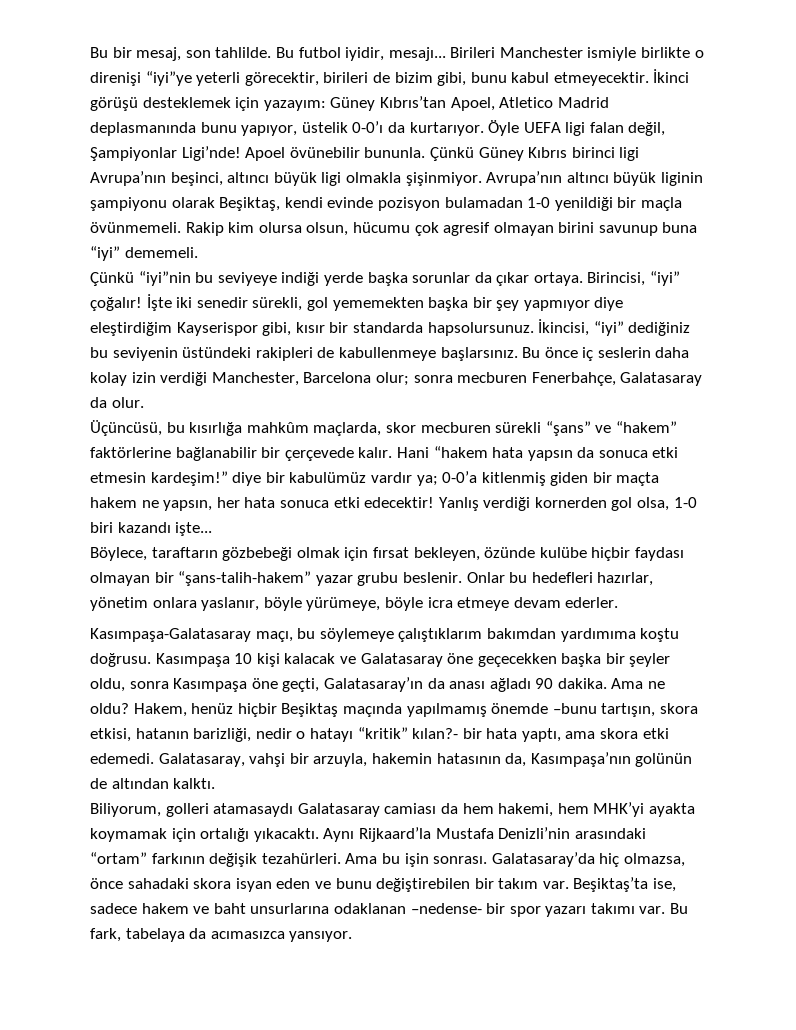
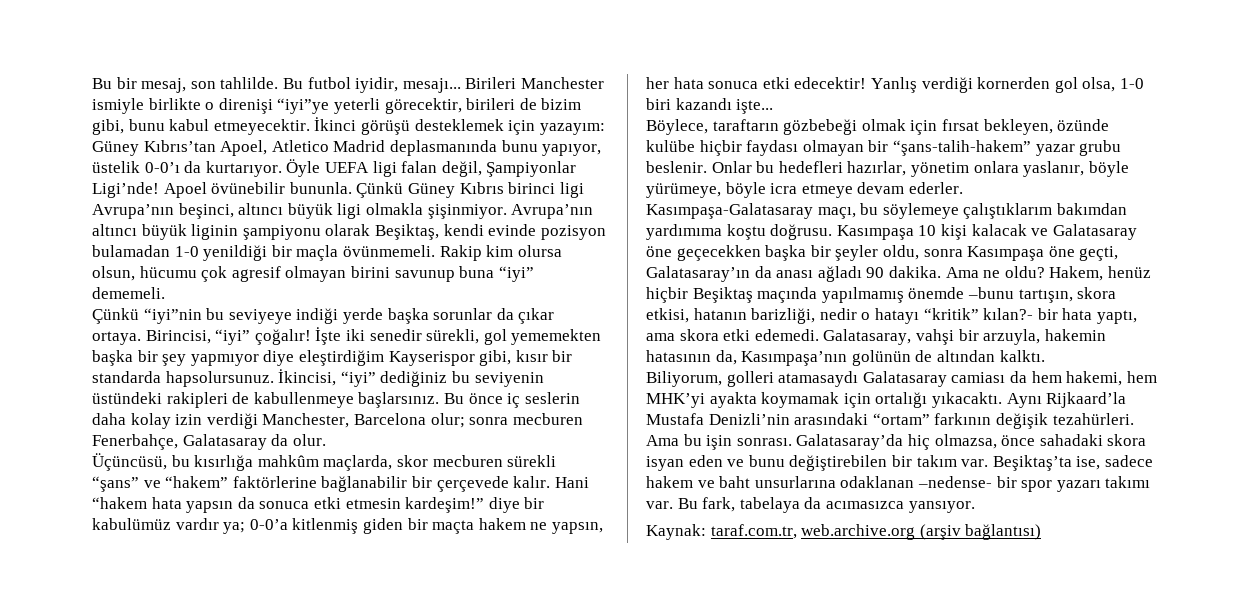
+ Kaynak: taraf.com.tr, web.archive.org (arşiv bağlantısı)

